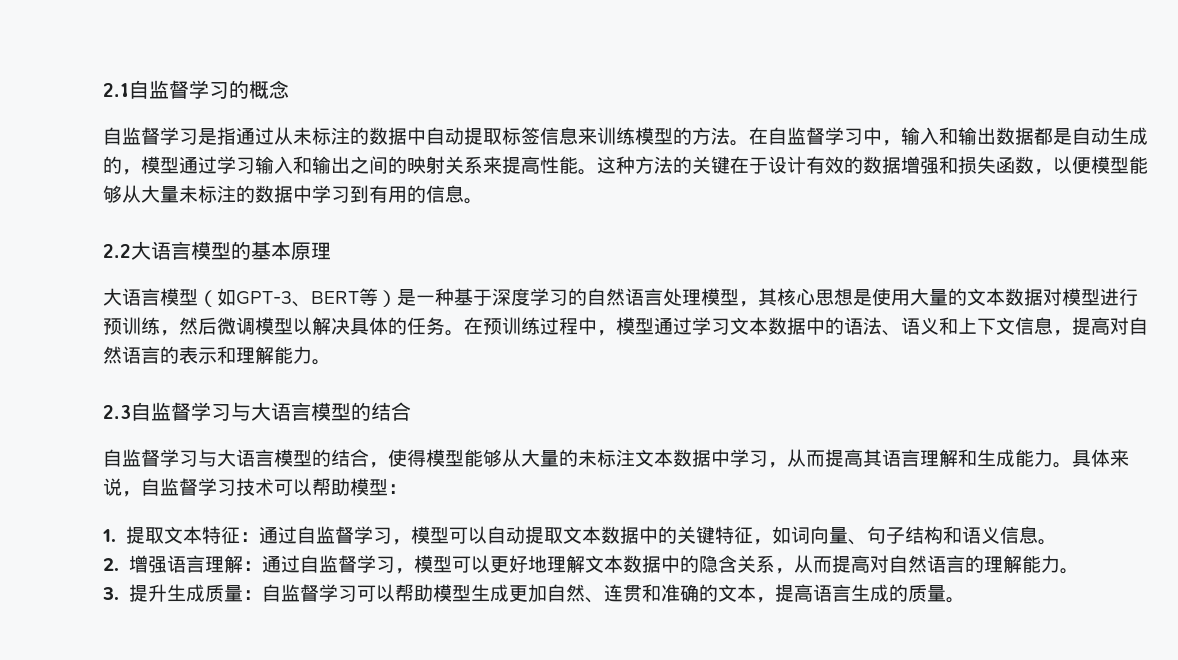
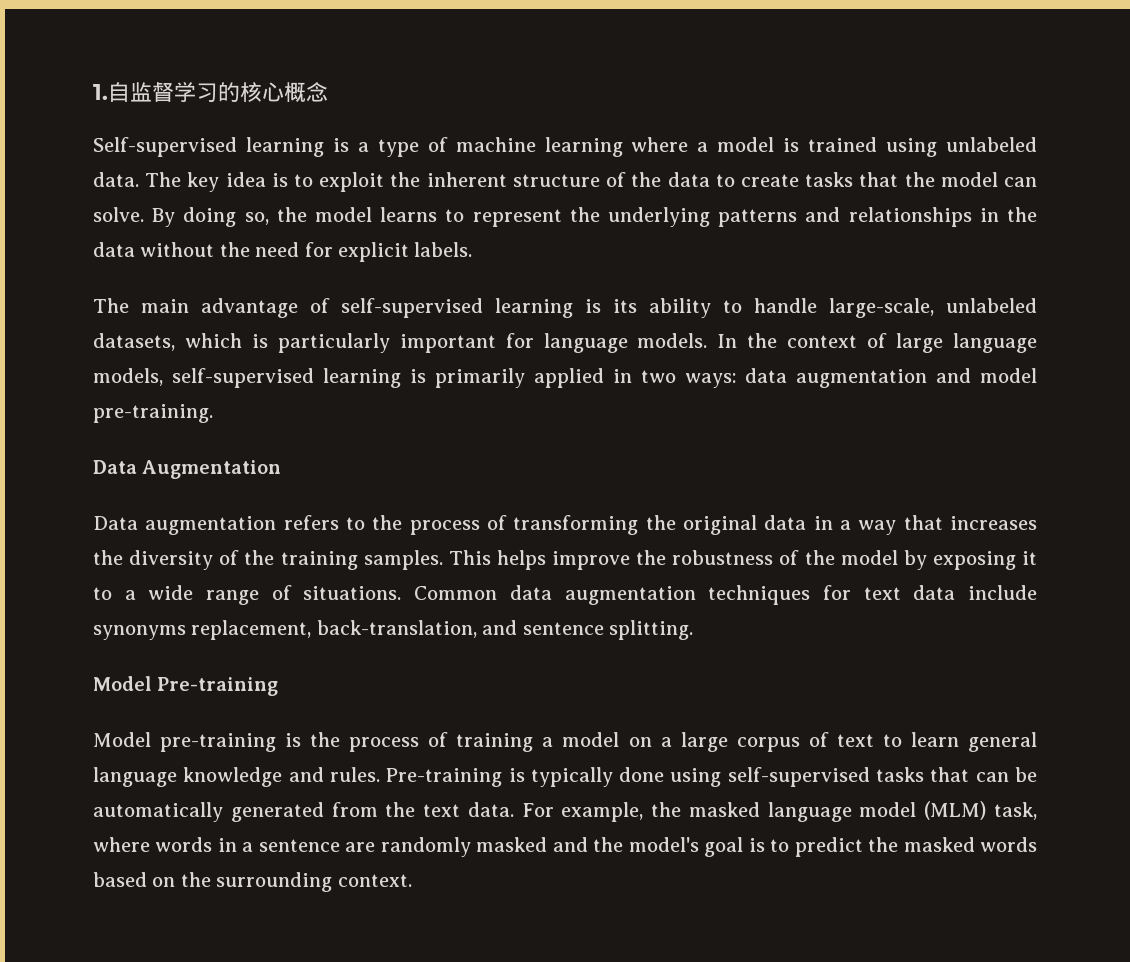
- 2.1自监督学习的概念
+ 1.自监督学习的核心概念
- 自监督学习是指通过从未标注的数据中自动提取标签信息来训练模型的方法。在自监督学习中，输入和输出数据都是自动生成的，模型通过学习输入和输出之间的映射关系来提高性能。这种方法的关键在于设计有效的数据增强和损失函数，以便模型能够从大量未标注的数据中学习到有用的信息。
- 2.2大语言模型的基本原理
- 大语言模型（如GPT-3、BERT等）是一种基于深度学习的自然语言处理模型，其核心思想是使用大量的文本数据对模型进行预训练，然后微调模型以解决具体的任务。在预训练过程中，模型通过学习文本数据中的语法、语义和上下文信息，提高对自然语言的表示和理解能力。
- 2.3自监督学习与大语言模型的结合
- 自监督学习与大语言模型的结合，使得模型能够从大量的未标注文本数据中学习，从而提高其语言理解和生成能力。具体来说，自监督学习技术可以帮助模型：
- 1.提取文本特征：通过自监督学习，模型可以自动提取文本数据中的关键特征，如词向量、句子结构和语义信息。
- 2.增强语言理解：通过自监督学习，模型可以更好地理解文本数据中的隐含关系，从而提高对自然语言的理解能力。
- 3.提升生成质量：自监督学习可以帮助模型生成更加自然、连贯和准确的文本，提高语言生成的质量。
+ Self-supervised learning is a type of machine learning where a model is trained using unlabeled data. The key idea is to exploit the inherent structure of the data to create tasks that the model can solve. By doing so, the model learns to represent the underlying patterns and relationships in the data without the need for explicit labels.
+ The main advantage of self-supervised learning is its ability to handle large-scale, unlabeled datasets, which is particularly important for language models. In the context of large language models, self-supervised learning is primarily applied in two ways: data augmentation and model pre-training.
+ Data Augmentation
+ Data augmentation refers to the process of transforming the original data in a way that increases the diversity of the training samples. This helps improve the robustness of the model by exposing it to a wide range of situations. Common data augmentation techniques for text data include synonyms replacement, back-translation, and sentence splitting.
+ Model Pre-training
+ Model pre-training is the process of training a model on a large corpus of text to learn general language knowledge and rules. Pre-training is typically done using self-supervised tasks that can be automatically generated from the text data. For example, the masked language model (MLM) task, where words in a sentence are randomly masked and the model's goal is to predict the masked words based on the surrounding context.

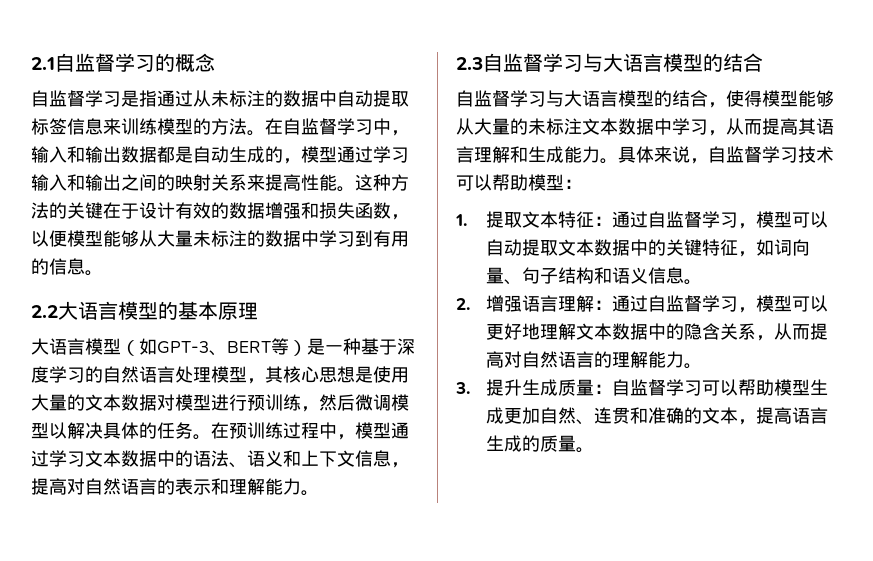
- 1.自监督学习的核心概念
+ 2.1自监督学习的概念
- Self-supervised learning is a type of machine learning where a model is trained using unlabeled data. The key idea is to exploit the inherent structure of the data to create tasks that the model can solve. By doing so, the model learns to represent the underlying patterns and relationships in the data without the need for explicit labels.
- The main advantage of self-supervised learning is its ability to handle large-scale, unlabeled datasets, which is particularly important for language models. In the context of large language models, self-supervised learning is primarily applied in two ways: data augmentation and model pre-training.
- Data Augmentation
- Data augmentation refers to the process of transforming the original data in a way that increases the diversity of the training samples. This helps improve the robustness of the model by exposing it to a wide range of situations. Common data augmentation techniques for text data include synonyms replacement, back-translation, and sentence splitting.
- Model Pre-training
- Model pre-training is the process of training a model on a large corpus of text to learn general language knowledge and rules. Pre-training is typically done using self-supervised tasks that can be automatically generated from the text data. For example, the masked language model (MLM) task, where words in a sentence are randomly masked and the model's goal is to predict the masked words based on the surrounding context.
+ 自监督学习是指通过从未标注的数据中自动提取标签信息来训练模型的方法。在自监督学习中，输入和输出数据都是自动生成的，模型通过学习输入和输出之间的映射关系来提高性能。这种方法的关键在于设计有效的数据增强和损失函数，以便模型能够从大量未标注的数据中学习到有用的信息。
+ 2.2大语言模型的基本原理
+ 大语言模型（如GPT-3、BERT等）是一种基于深度学习的自然语言处理模型，其核心思想是使用大量的文本数据对模型进行预训练，然后微调模型以解决具体的任务。在预训练过程中，模型通过学习文本数据中的语法、语义和上下文信息，提高对自然语言的表示和理解能力。
+ 2.3自监督学习与大语言模型的结合
+ 自监督学习与大语言模型的结合，使得模型能够从大量的未标注文本数据中学习，从而提高其语言理解和生成能力。具体来说，自监督学习技术可以帮助模型：
+ 1.提取文本特征：通过自监督学习，模型可以自动提取文本数据中的关键特征，如词向量、句子结构和语义信息。
+ 2.增强语言理解：通过自监督学习，模型可以更好地理解文本数据中的隐含关系，从而提高对自然语言的理解能力。
+ 3.提升生成质量：自监督学习可以帮助模型生成更加自然、连贯和准确的文本，提高语言生成的质量。

